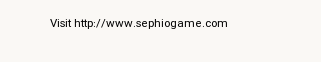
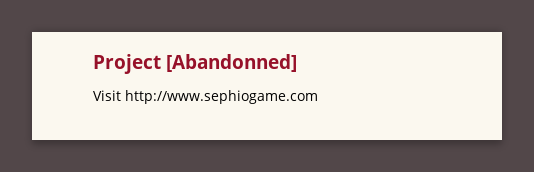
+ Project [Abandonned]

